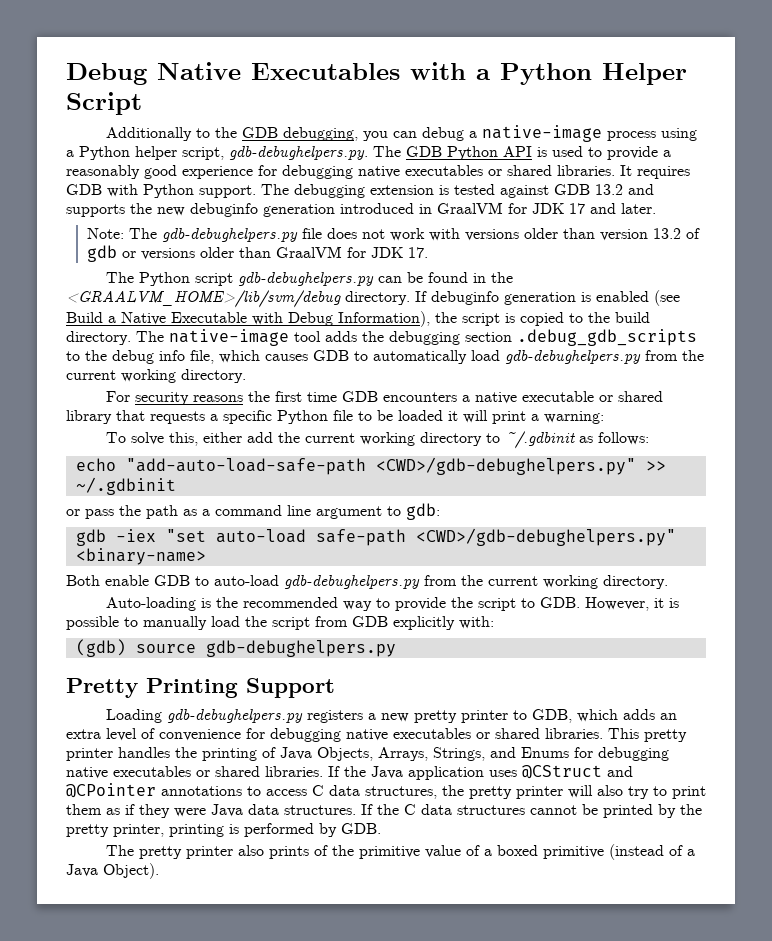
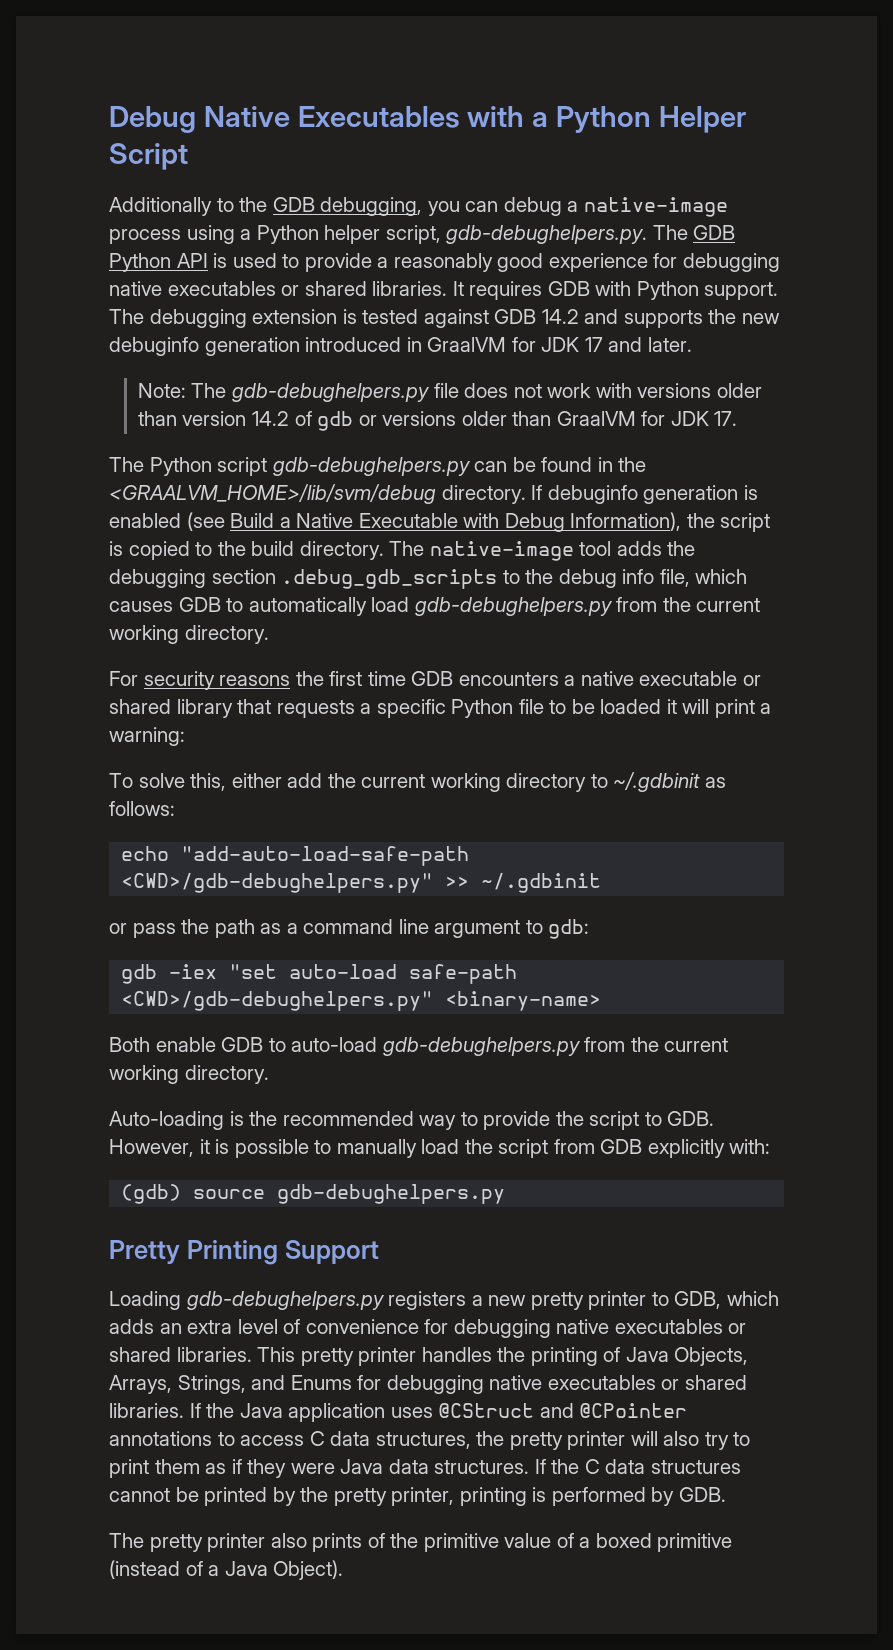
- The debugging extension is tested against GDB 13.2 and supports the new debuginfo generation introduced in GraalVM for JDK 17 and later.
+ The debugging extension is tested against GDB 14.2 and supports the new debuginfo generation introduced in GraalVM for JDK 17 and later.
- Note: The gdb-debughelpers.py file does not work with versions older than version 13.2 of gdb or versions older than GraalVM for JDK 17.
+ Note: The gdb-debughelpers.py file does not work with versions older than version 14.2 of gdb or versions older than GraalVM for JDK 17.

